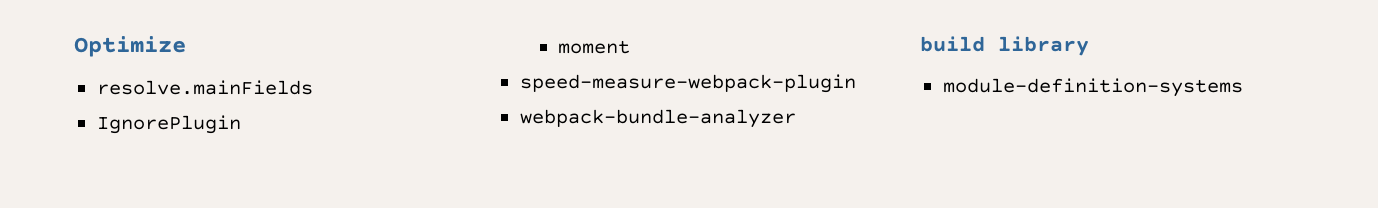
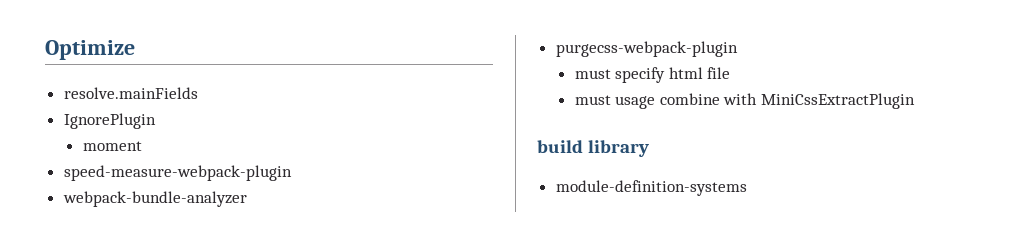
+ purgecss-webpack-plugin
+ must specify html file
+ must usage combine with MiniCssExtractPlugin

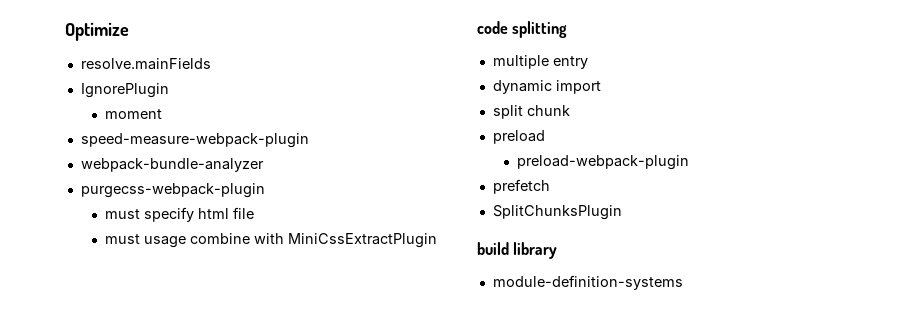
+ code splitting
+ multiple entry
+ dynamic import
+ split chunk
+ preload
+ preload-webpack-plugin
+ prefetch
+ SplitChunksPlugin

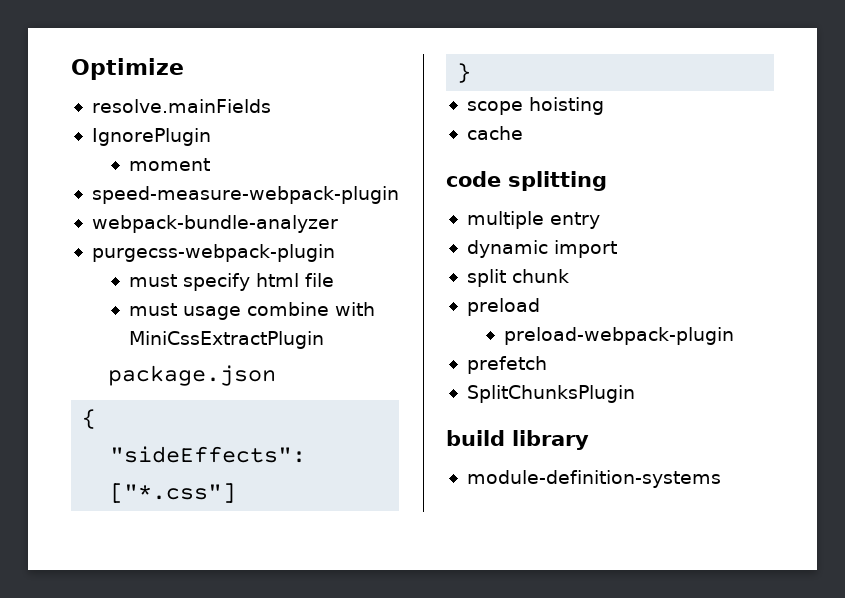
+ package.json
+ {
+ "sideEffects": ["*.css"]
+ }
+ scope hoisting
+ cache

